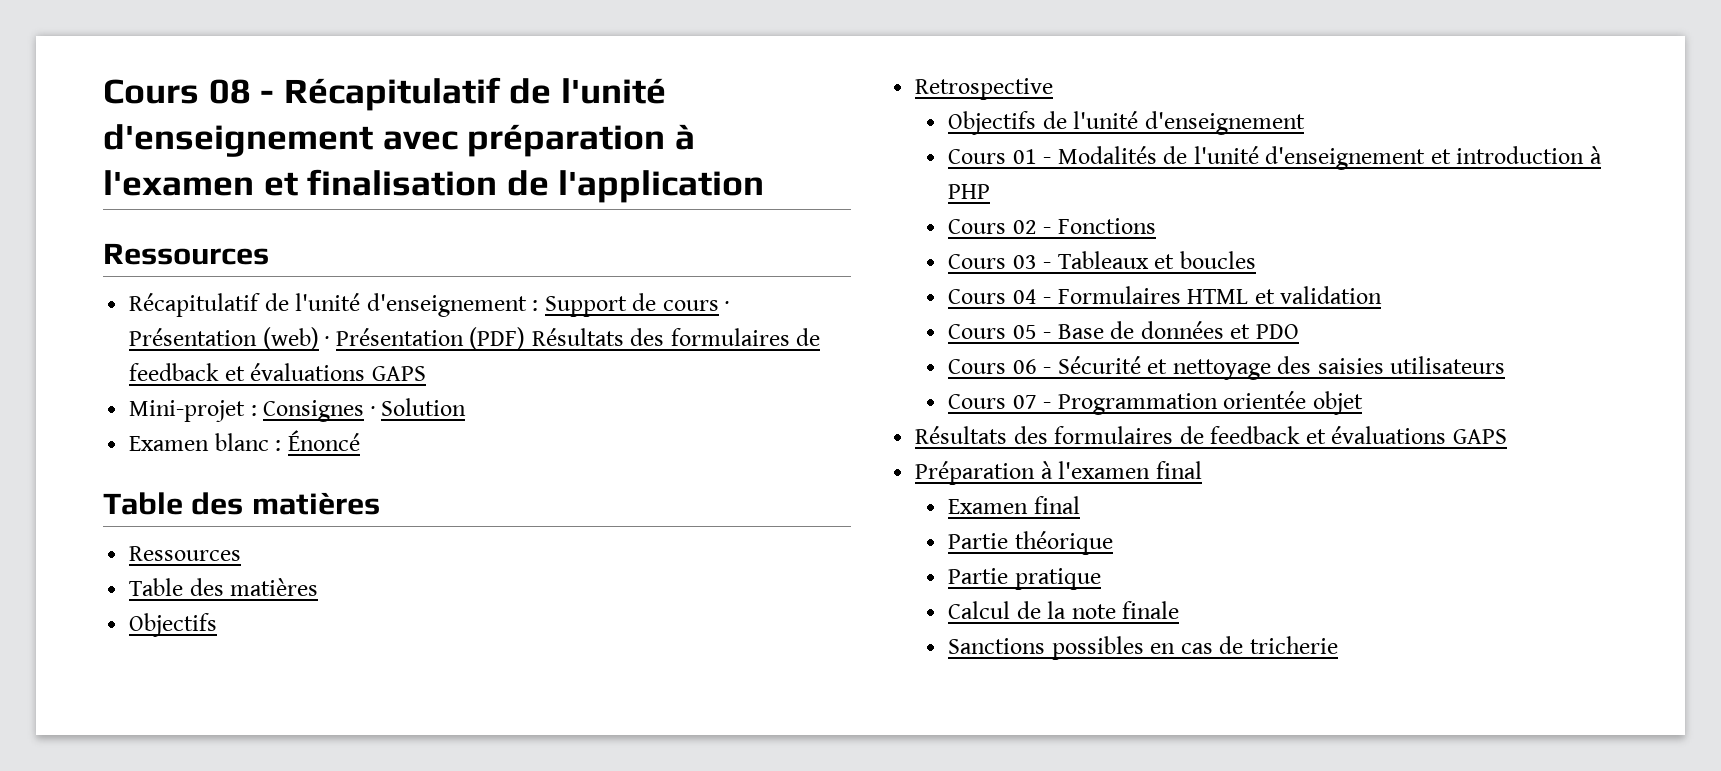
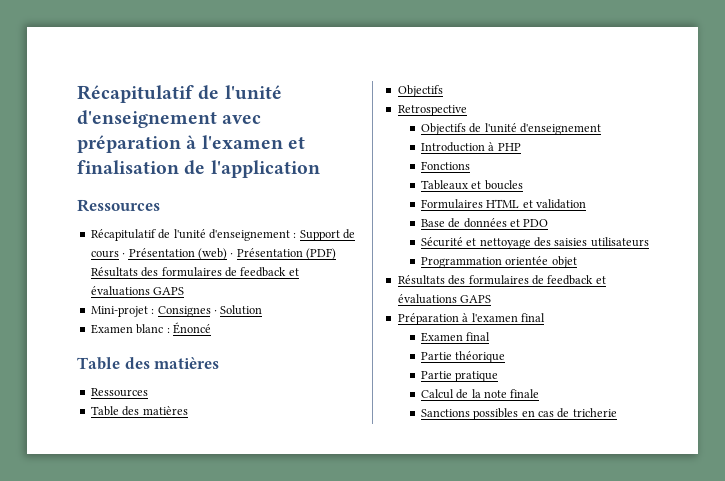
- Cours 08 - Récapitulatif de l'unité d'enseignement avec préparation à l'examen et finalisation de l'application
+ Récapitulatif de l'unité d'enseignement avec préparation à l'examen et finalisation de l'application
- Cours 01 - Modalités de l'unité d'enseignement et introduction à PHP
- Cours 02 - Fonctions
- Cours 03 - Tableaux et boucles
+ Introduction à PHP
+ Fonctions
+ Tableaux et boucles
- Cours 04 - Formulaires HTML et validation
+ Formulaires HTML et validation
- Cours 05 - Base de données et PDO
+ Base de données et PDO
- Cours 06 - Sécurité et nettoyage des saisies utilisateurs
+ Sécurité et nettoyage des saisies utilisateurs
- Cours 07 - Programmation orientée objet
+ Programmation orientée objet

